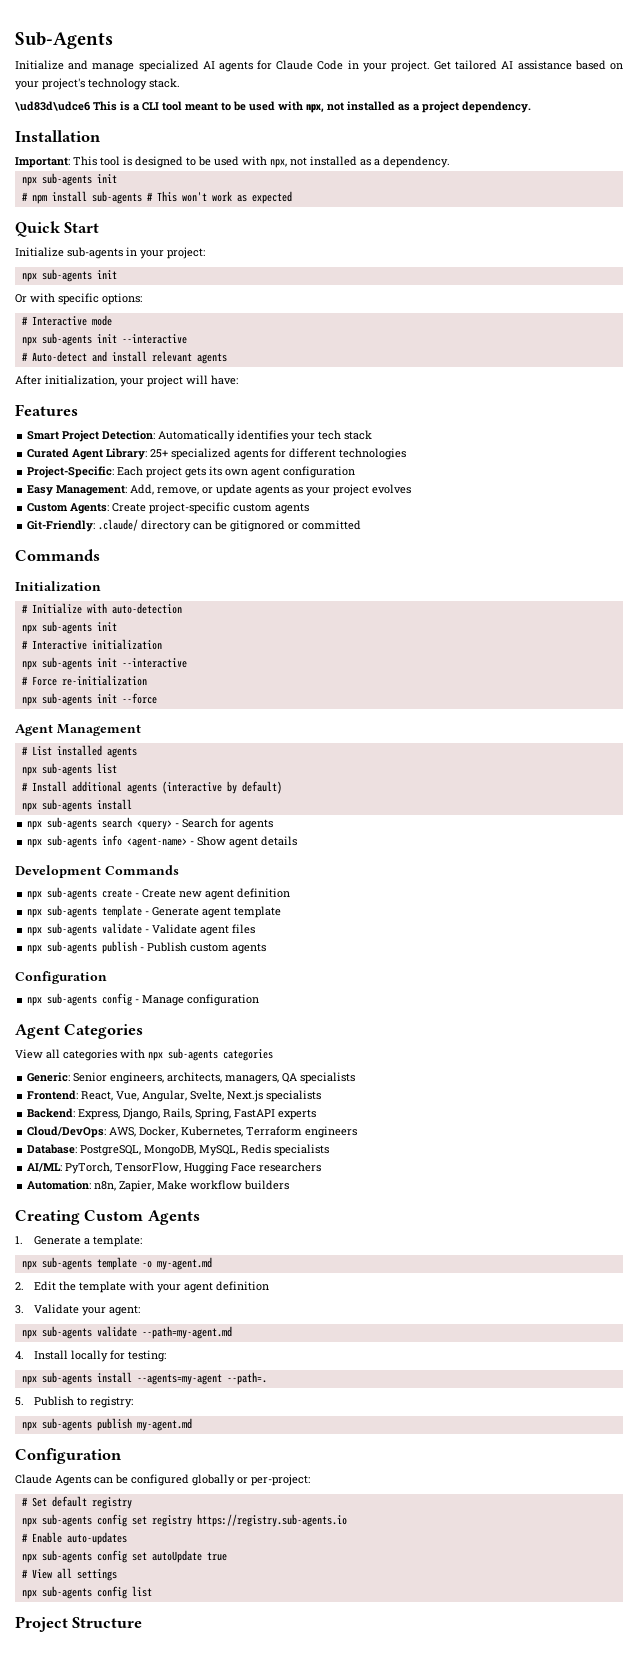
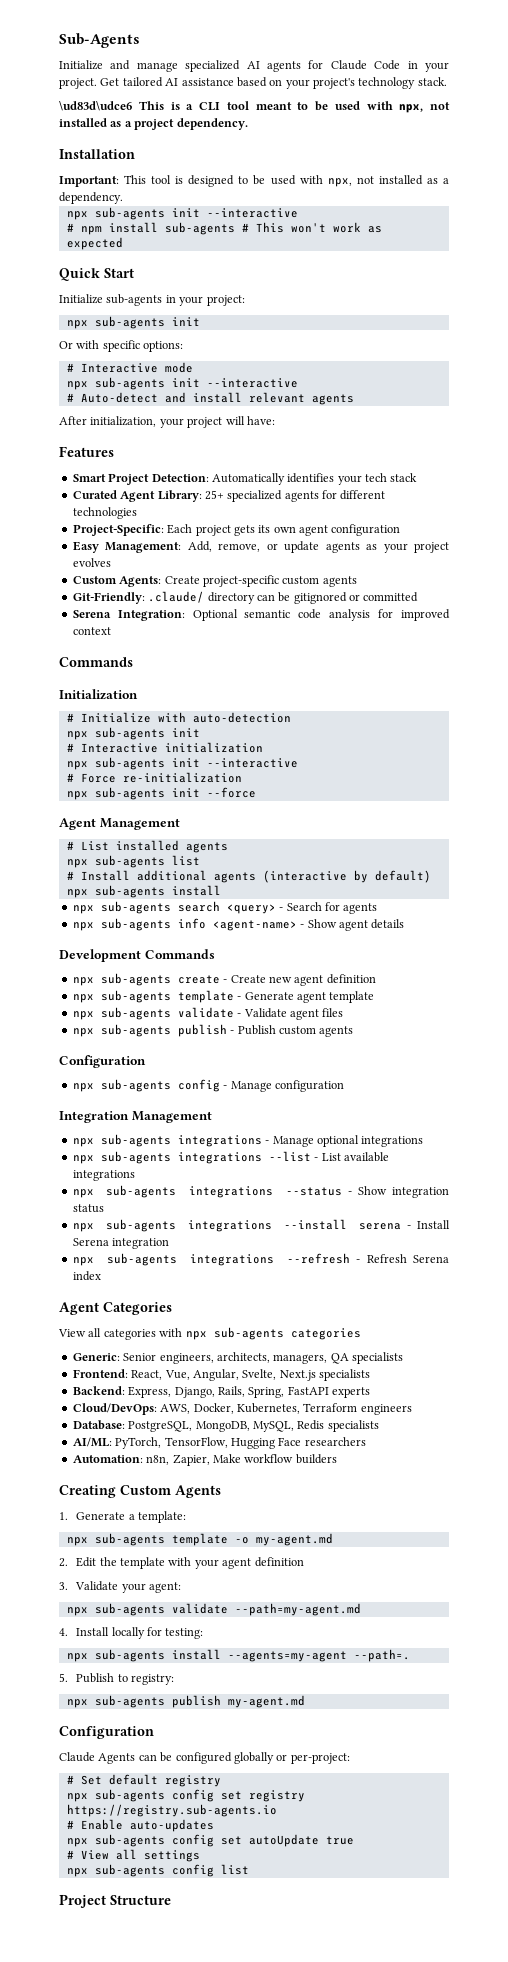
  Important: This tool is designed to be used with npx, not installed as a dependency.
- npx sub-agents init
+ npx sub-agents init --interactive
+ Serena Integration: Optional semantic code analysis for improved context
+ Integration Management
+ npx sub-agents integrations - Manage optional integrations
+ npx sub-agents integrations --list - List available integrations
+ npx sub-agents integrations --status - Show integration status
+ npx sub-agents integrations --install serena - Install Serena integration
+ npx sub-agents integrations --refresh - Refresh Serena index

